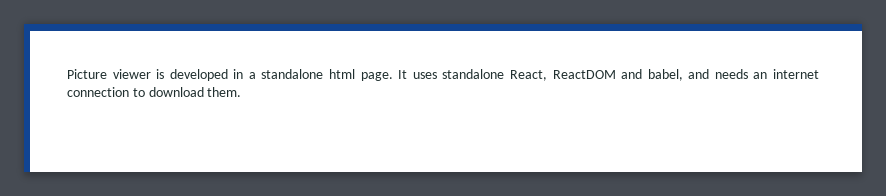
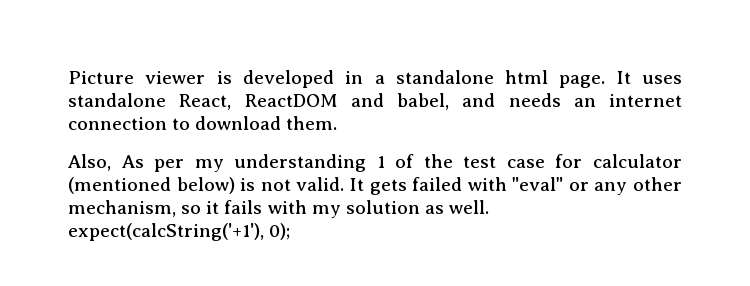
+ Also, As per my understanding 1 of the test case for calculator (mentioned below) is not valid. It gets failed with "eval" or any other mechanism, so it fails with my solution as well. expect(calcString('+1'), 0);

